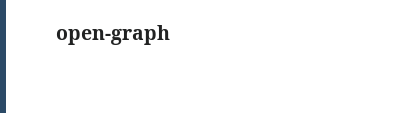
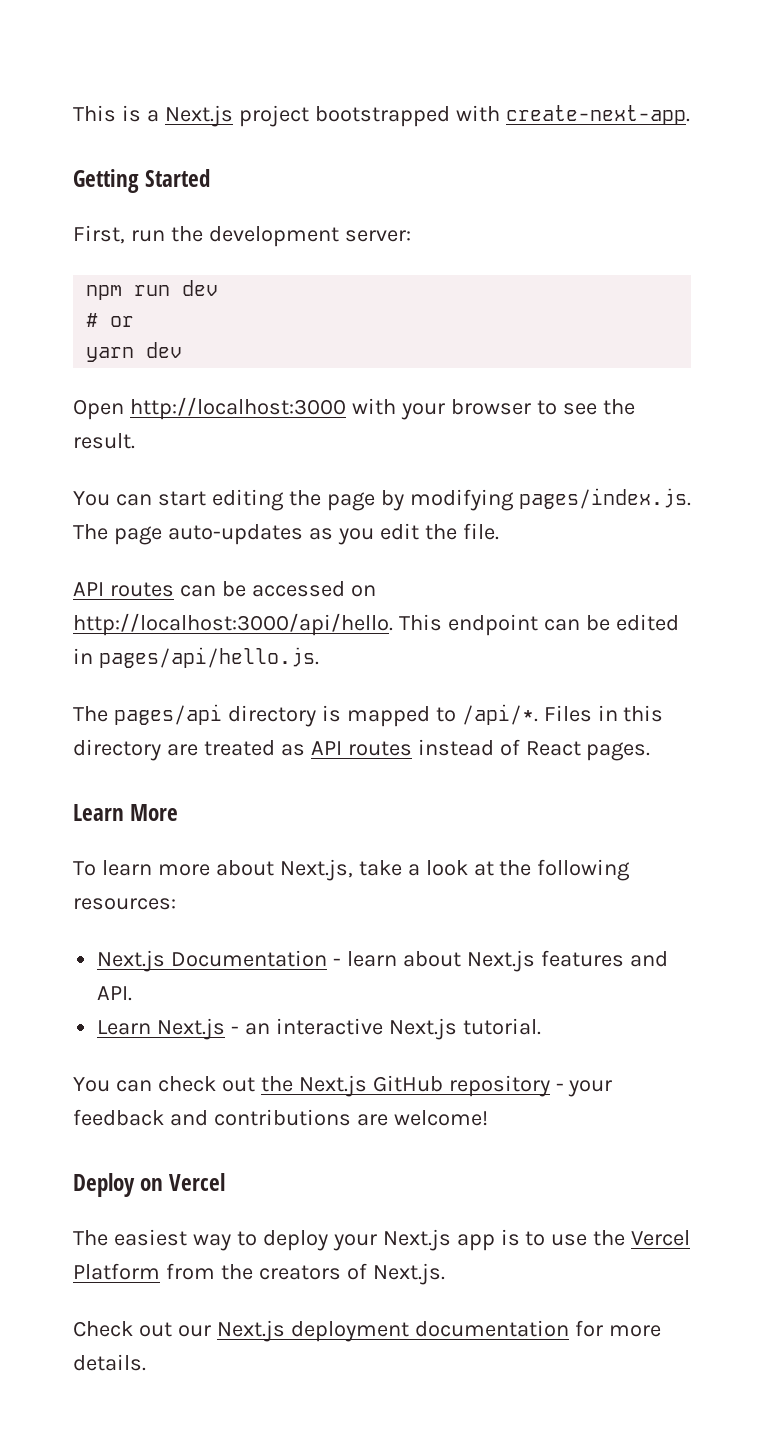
- open-graph
+ This is a Next.js project bootstrapped with create-next-app.
+ Getting Started
+ First, run the development server:
+ npm run dev
+ # or
+ yarn dev
+ Open http://localhost:3000 with your browser to see the result.
+ You can start editing the page by modifying pages/index.js. The page auto-updates as you edit the file.
+ API routes can be accessed on http://localhost:3000/api/hello. This endpoint can be edited in pages/api/hello.js.
+ The pages/api directory is mapped to /api/*. Files in this directory are treated as API routes instead of React pages.
+ Learn More
+ To learn more about Next.js, take a look at the following resources:
+ Next.js Documentation - learn about Next.js features and API.
+ Learn Next.js - an interactive Next.js tutorial.
+ You can check out the Next.js GitHub repository - your feedback and contributions are welcome!
+ Deploy on Vercel
+ The easiest way to deploy your Next.js app is to use the Vercel Platform from the creators of Next.js.
+ Check out our Next.js deployment documentation for more details.

